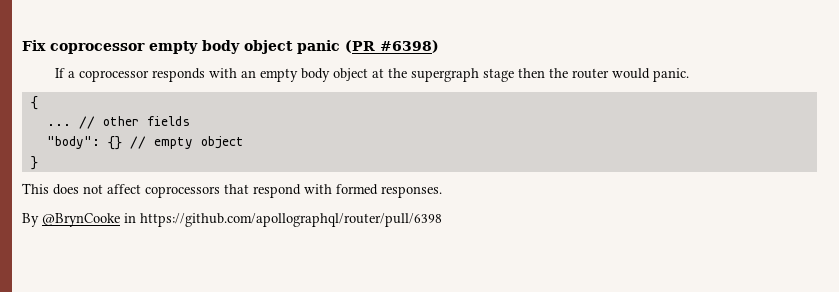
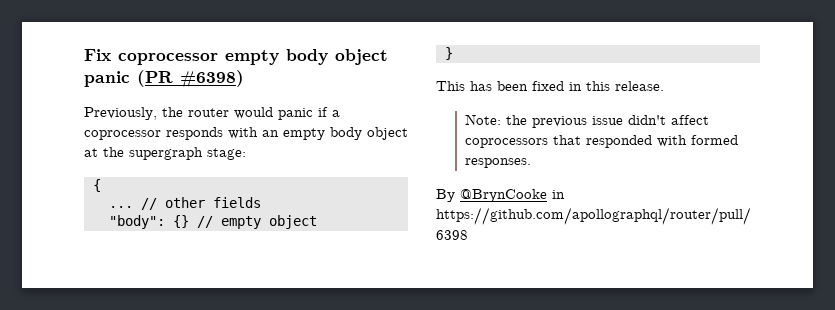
- If a coprocessor responds with an empty body object at the supergraph stage then the router would panic.
+ Previously, the router would panic if a coprocessor responds with an empty body object at the supergraph stage:
- This does not affect coprocessors that respond with formed responses.
+ This has been fixed in this release.
+ Note: the previous issue didn't affect coprocessors that responded with formed responses.

